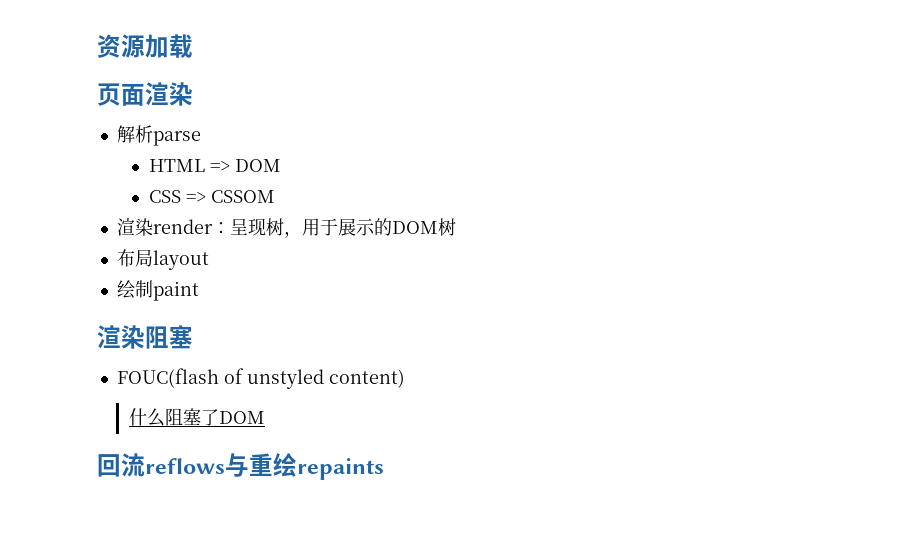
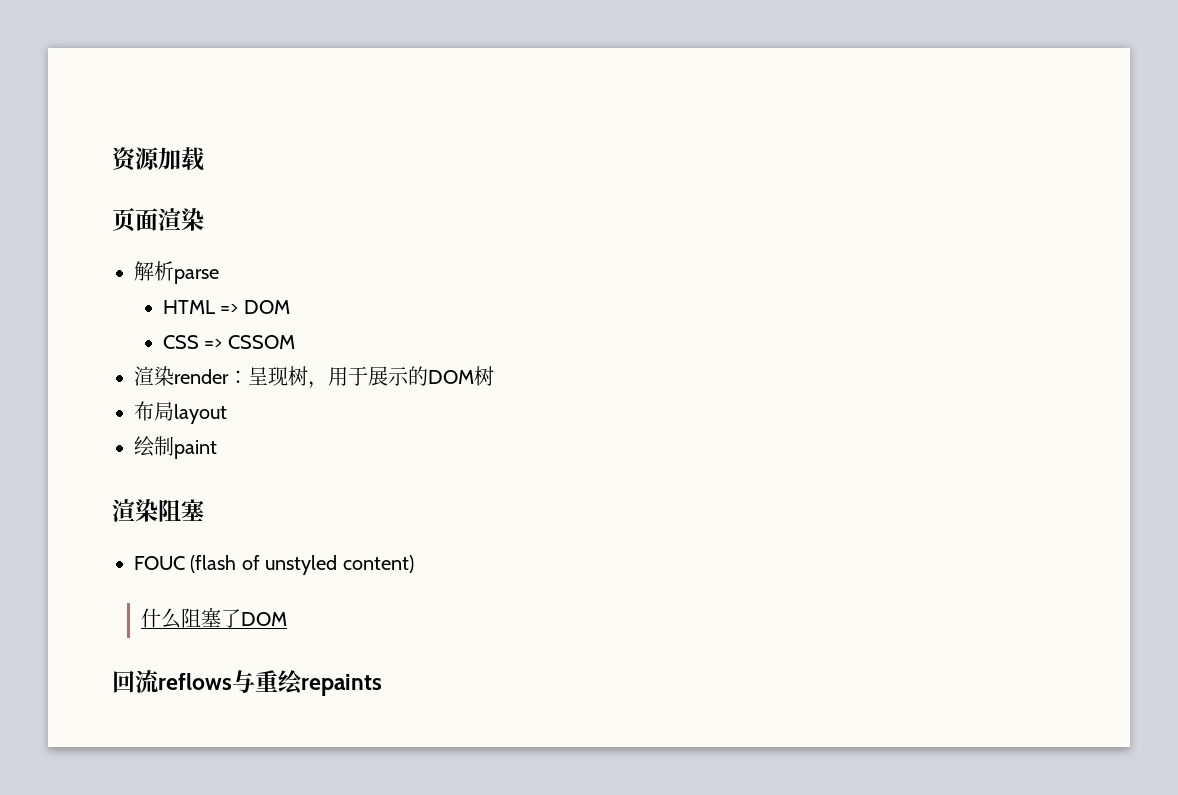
- FOUC(flash of unstyled content)
+ FOUC (flash of unstyled content)

